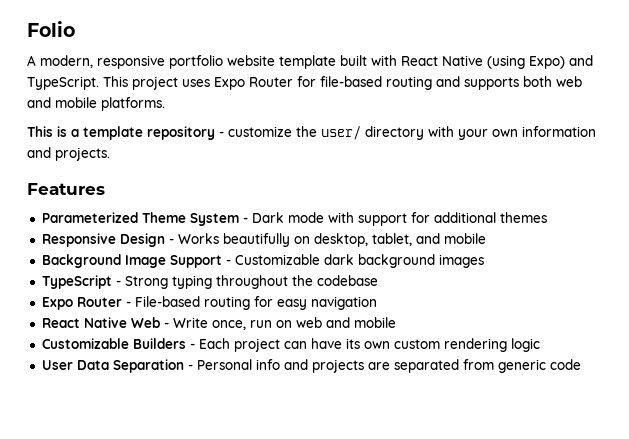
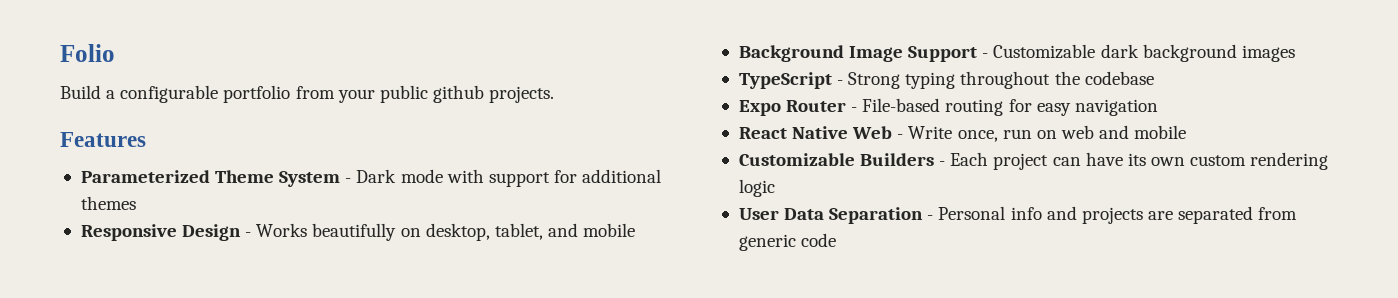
- A modern, responsive portfolio website template built with React Native (using Expo) and TypeScript. This project uses Expo Router for file-based routing and supports both web and mobile platforms.
- This is a template repository - customize the user/ directory with your own information and projects.
+ Build a configurable portfolio from your public github projects.

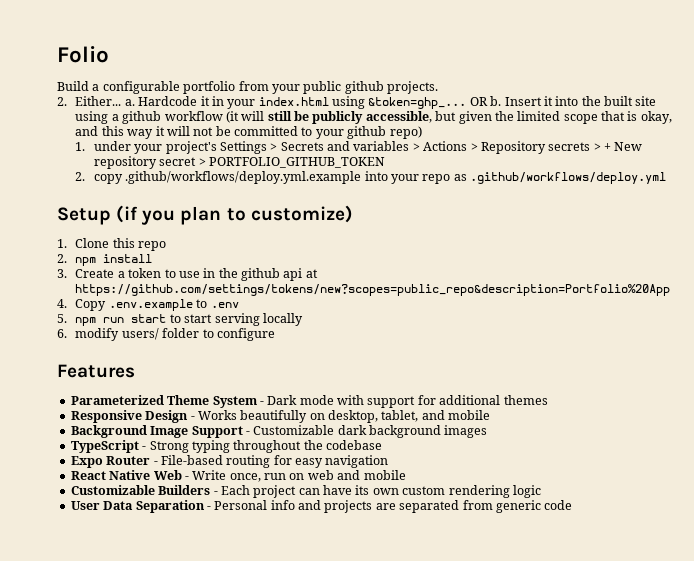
+ 2. Either... a. Hardcode it in your index.html using &token=ghp_... OR b. Insert it into the built site using a github workflow (it will still be publicly accessible, but given the limited scope that is okay, and this way it will not be committed to your github repo)
+ 1. under your project's Settings > Secrets and variables > Actions > Repository secrets > + New repository secret > PORTFOLIO_GITHUB_TOKEN
+ 2. copy .github/workflows/deploy.yml.example into your repo as .github/workflows/deploy.yml
+ Setup (if you plan to customize)
+ 1. Clone this repo
+ 2. npm install
+ 3. Create a token to use in the github api at https://github.com/settings/tokens/new?scopes=public_repo&description=Portfolio%20App
+ 4. Copy .env.example to .env
+ 5. npm run start to start serving locally
+ 6. modify users/ folder to configure

